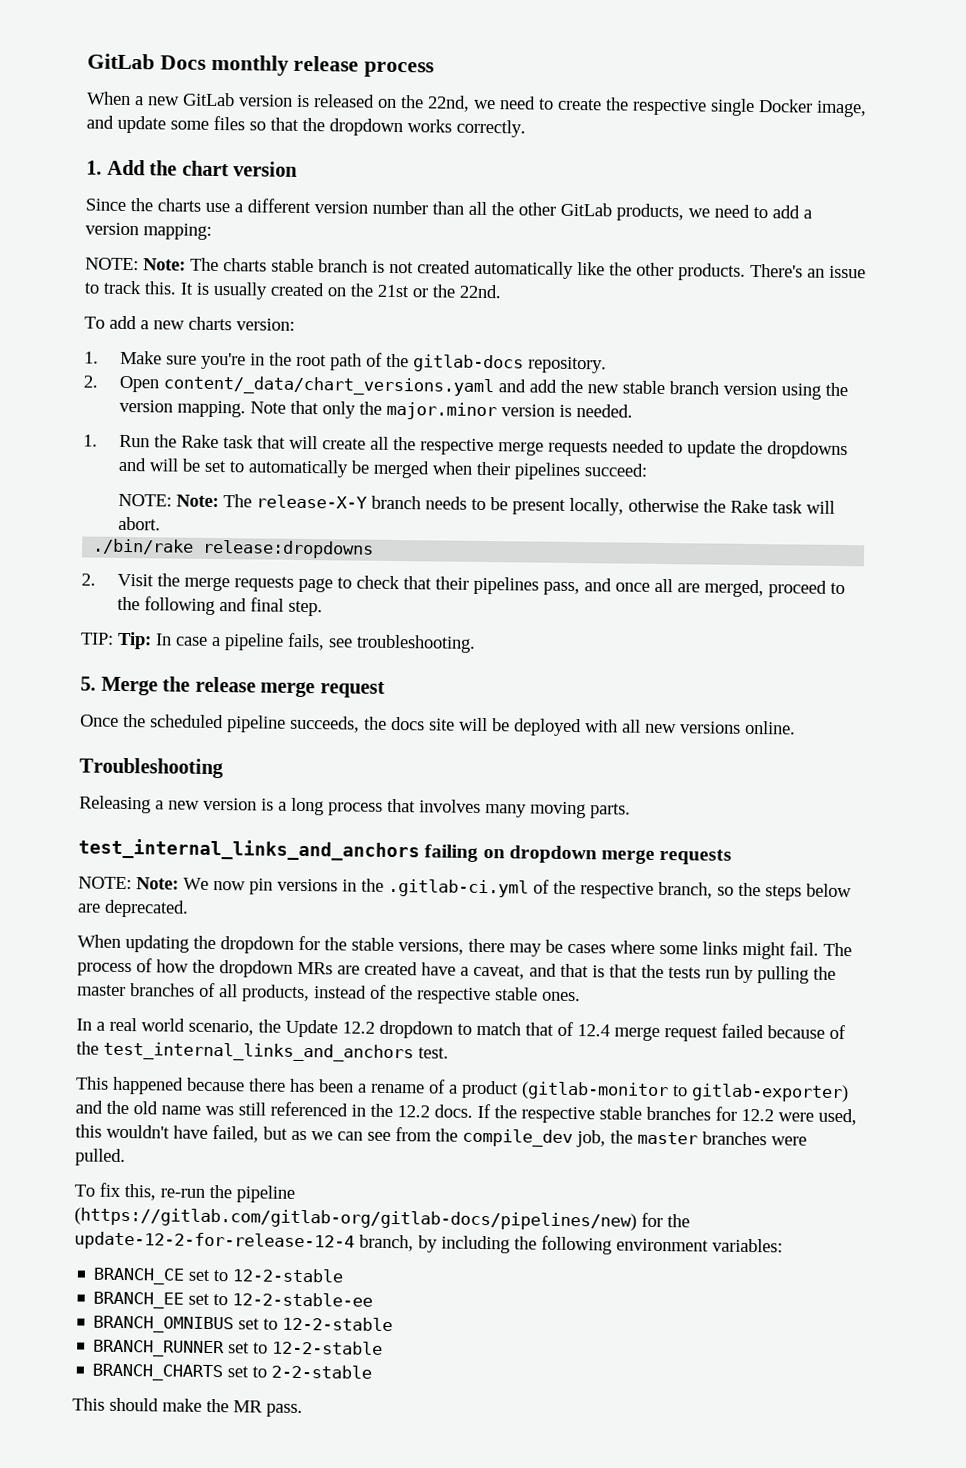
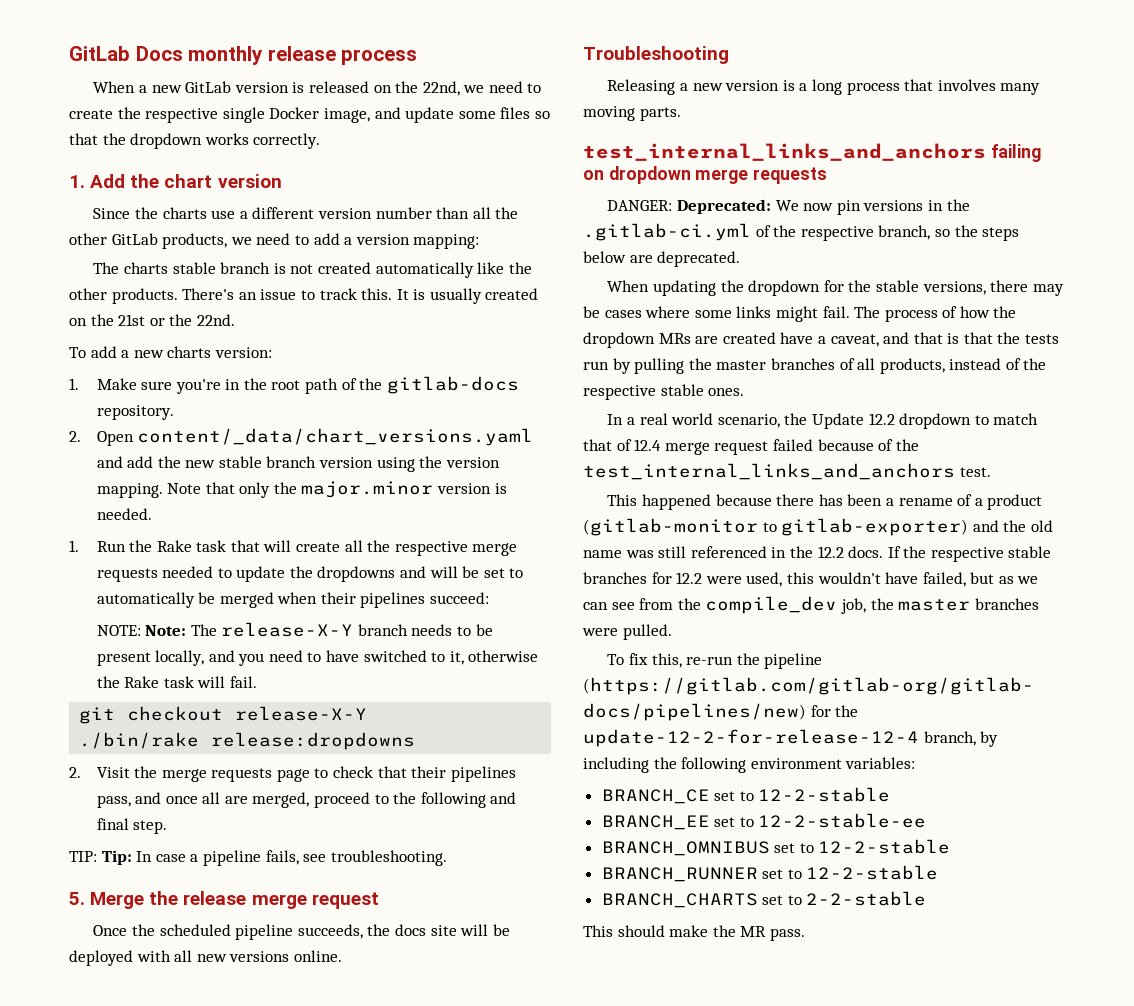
- NOTE: Note: The charts stable branch is not created automatically like the other products.
+ The charts stable branch is not created automatically like the other products.
- NOTE: Note: The release-X-Y branch needs to be present locally, otherwise the Rake task will abort.
+ NOTE: Note: The release-X-Y branch needs to be present locally, and you need to have switched to it, otherwise the Rake task will fail.
+ git checkout release-X-Y
- NOTE: Note: We now pin versions in the .gitlab-ci.yml of the respective branch, so the steps below are deprecated.
+ DANGER: Deprecated: We now pin versions in the .gitlab-ci.yml of the respective branch, so the steps below are deprecated.

